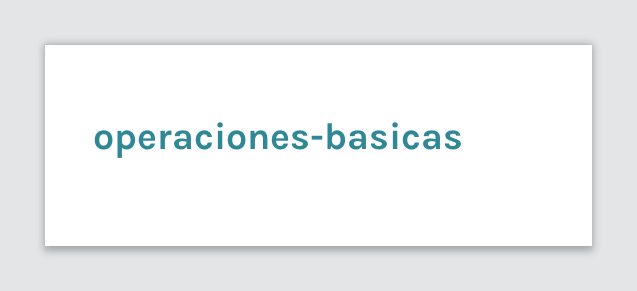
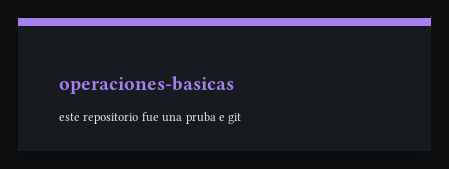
+ este repositorio fue una pruba e git

